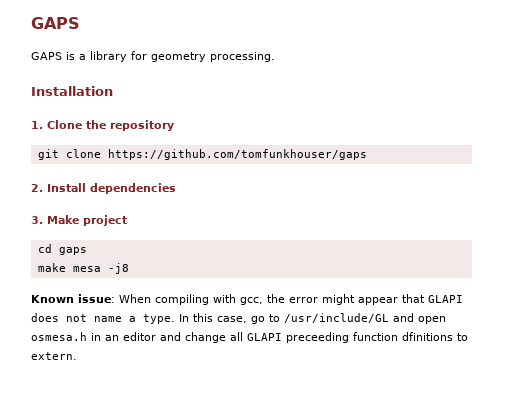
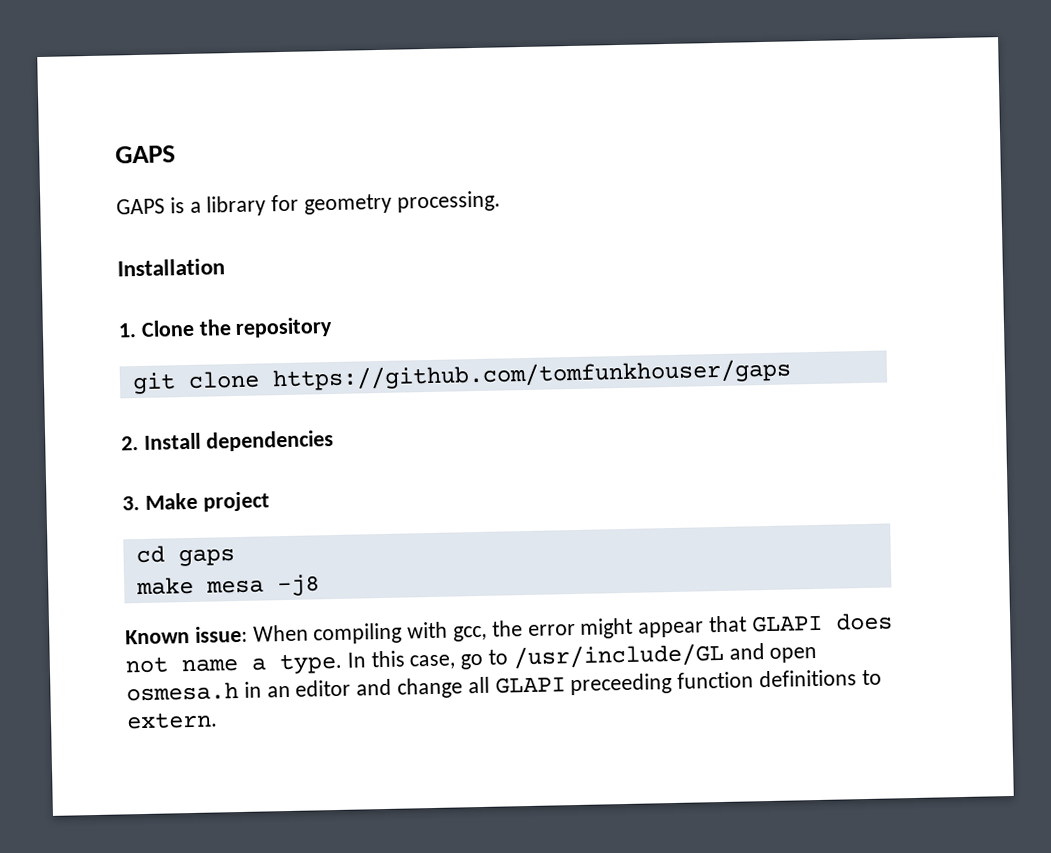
- In this case, go to /usr/include/GL and open osmesa.h in an editor and change all GLAPI preceeding function dfinitions to extern.
+ In this case, go to /usr/include/GL and open osmesa.h in an editor and change all GLAPI preceeding function definitions to extern.

